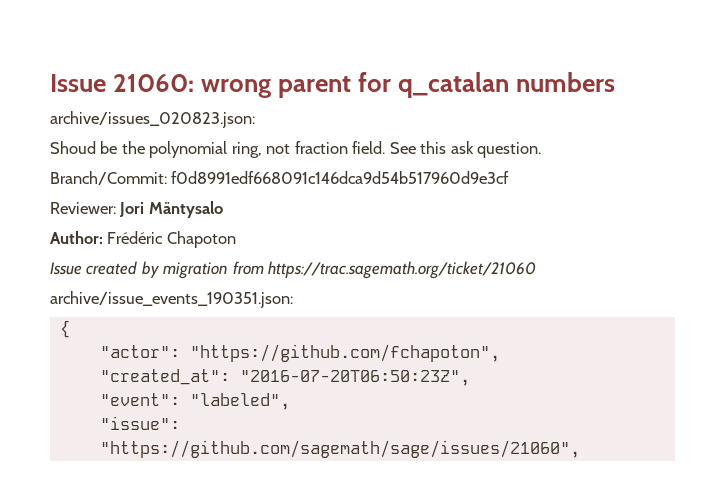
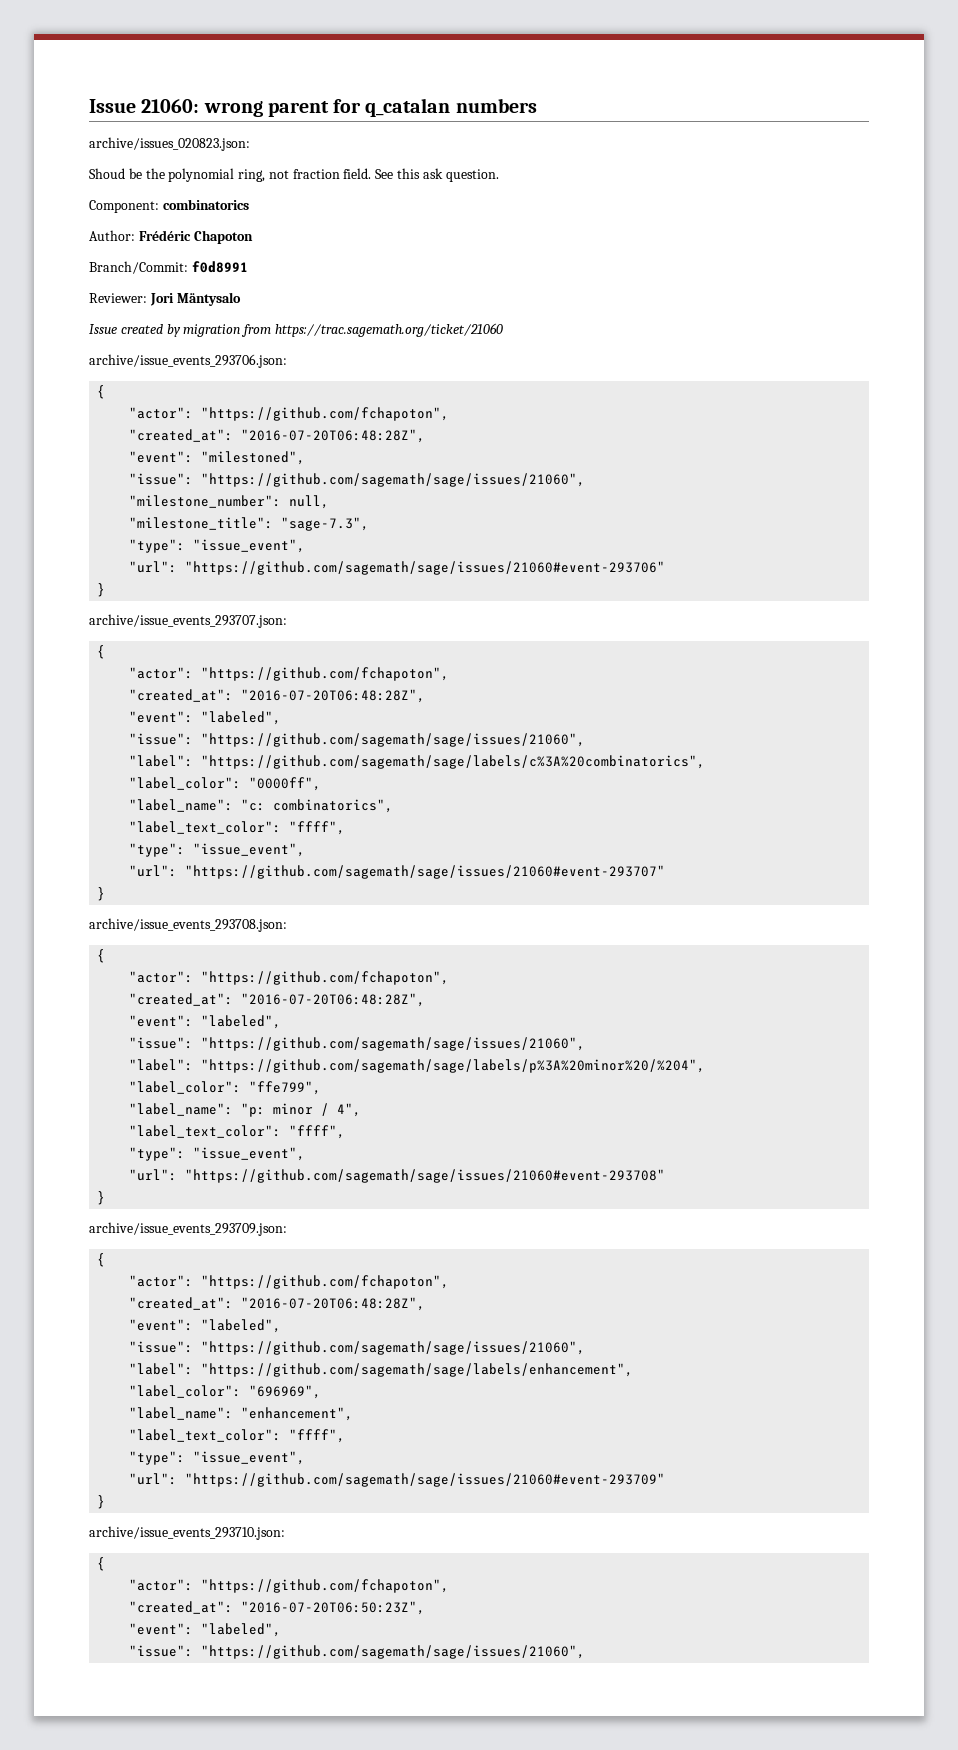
+ Component: combinatorics
+ Author: Frédéric Chapoton
- Branch/Commit: f0d8991edf668091c146dca9d54b517960d9e3cf
+ Branch/Commit: f0d8991
- Author: Frédéric Chapoton
- archive/issue_events_190351.json:
+ archive/issue_events_293706.json:
+ {
+ "actor": "https://github.com/fchapoton",
+ "created_at": "2016-07-20T06:48:28Z",
+ "event": "milestoned",
+ "issue": "https://github.com/sagemath/sage/issues/21060",
+ "milestone_number": null,
+ "milestone_title": "sage-7.3",
+ "type": "issue_event",
+ "url": "https://github.com/sagemath/sage/issues/21060#event-293706"
+ }
+ archive/issue_events_293707.json:
+ {
+ "actor": "https://github.com/fchapoton",
+ "created_at": "2016-07-20T06:48:28Z",
+ "event": "labeled",
+ "issue": "https://github.com/sagemath/sage/issues/21060",
+ "label": "https://github.com/sagemath/sage/labels/c%3A%20combinatorics",
+ "label_color": "0000ff",
+ "label_name": "c: combinatorics",
+ "label_text_color": "ffff",
+ "type": "issue_event",
+ "url": "https://github.com/sagemath/sage/issues/21060#event-293707"
+ }
+ archive/issue_events_293708.json:
+ {
+ "actor": "https://github.com/fchapoton",
+ "created_at": "2016-07-20T06:48:28Z",
+ "event": "labeled",
+ "issue": "https://github.com/sagemath/sage/issues/21060",
+ "label": "https://github.com/sagemath/sage/labels/p%3A%20minor%20/%204",
+ "label_color": "ffe799",
+ "label_name": "p: minor / 4",
+ "label_text_color": "ffff",
+ "type": "issue_event",
+ "url": "https://github.com/sagemath/sage/issues/21060#event-293708"
+ }
+ archive/issue_events_293709.json:
+ {
+ "actor": "https://github.com/fchapoton",
+ "created_at": "2016-07-20T06:48:28Z",
+ "event": "labeled",
+ "issue": "https://github.com/sagemath/sage/issues/21060",
+ "label": "https://github.com/sagemath/sage/labels/enhancement",
+ "label_color": "696969",
+ "label_name": "enhancement",
+ "label_text_color": "ffff",
+ "type": "issue_event",
+ "url": "https://github.com/sagemath/sage/issues/21060#event-293709"
+ }
+ archive/issue_events_293710.json:

